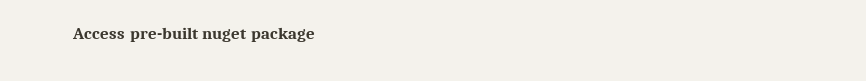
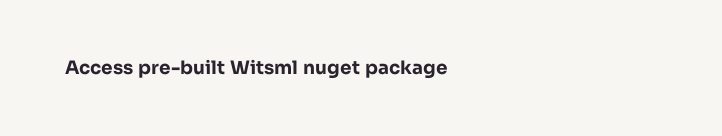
- Access pre-built nuget package
+ Access pre-built Witsml nuget package

